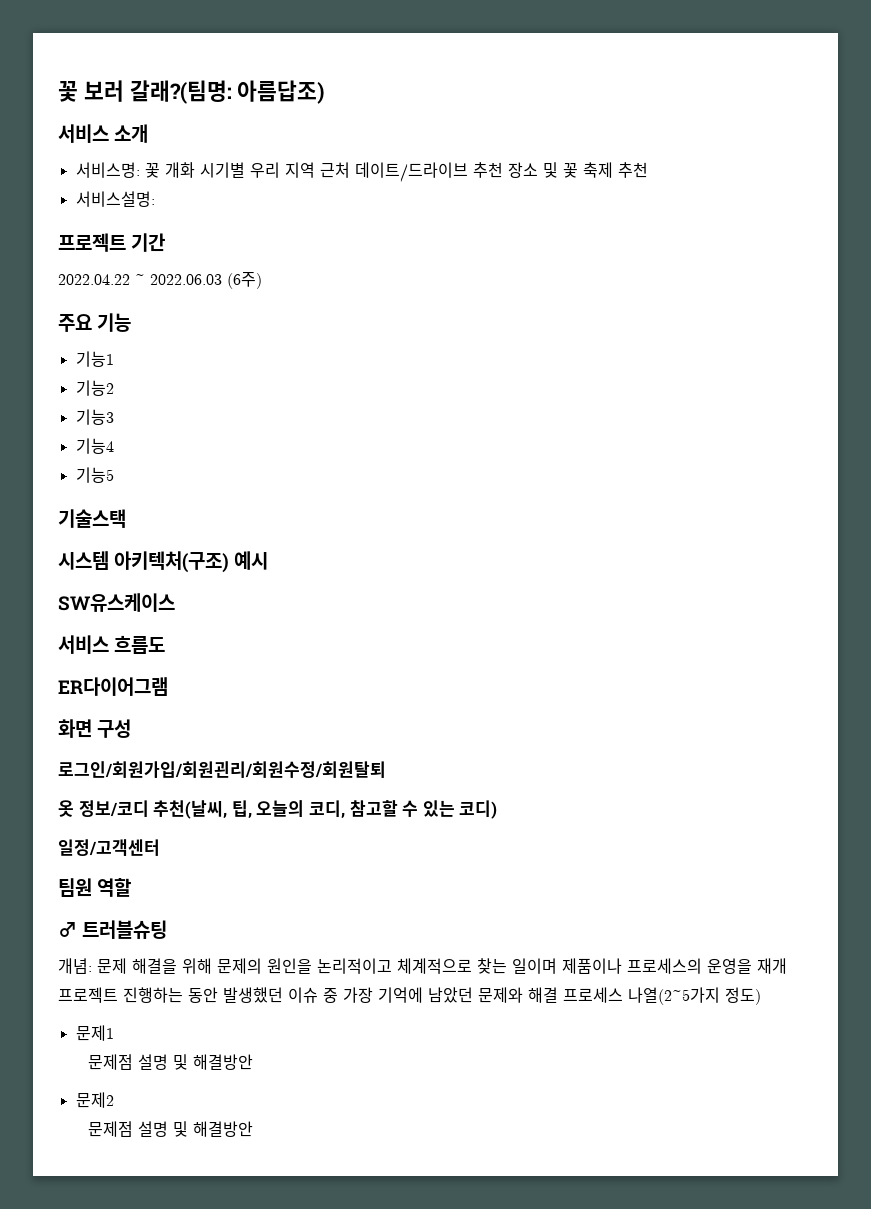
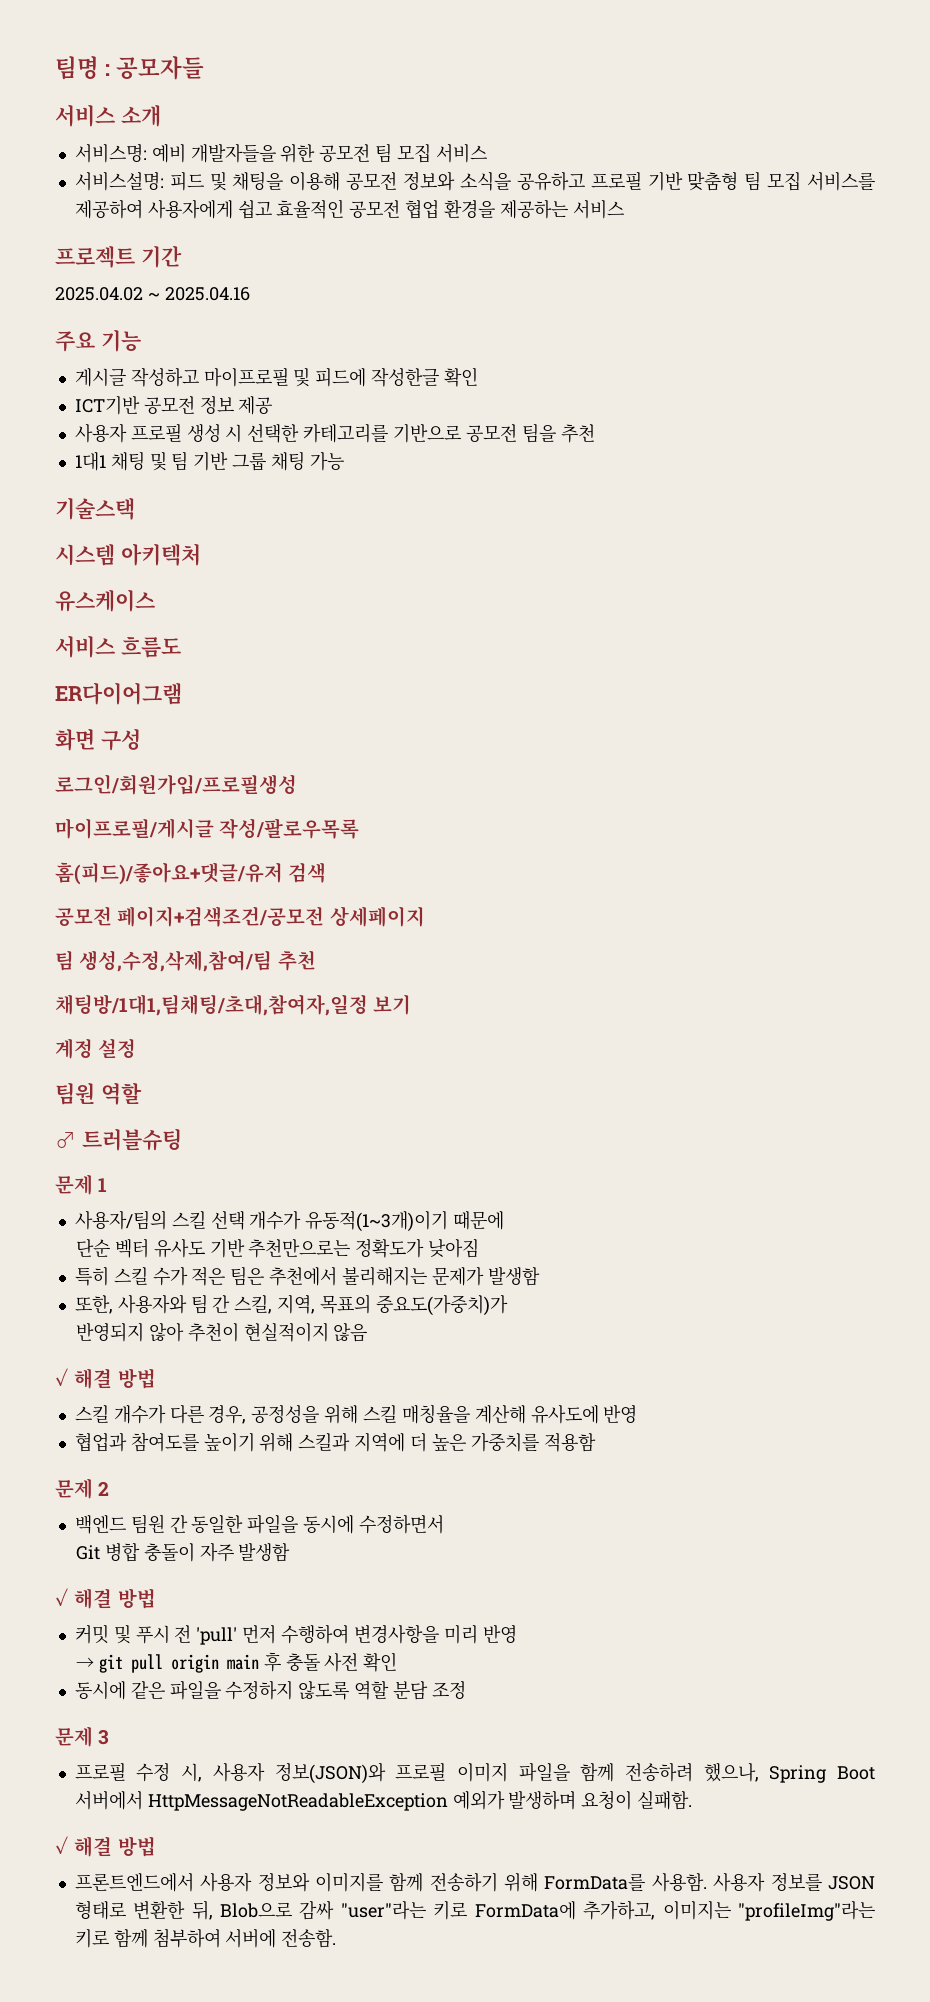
- 꽃 보러 갈래?(팀명: 아름답조)
+ 팀명 : 공모자들
- 서비스명: 꽃 개화 시기별 우리 지역 근처 데이트/드라이브 추천 장소 및 꽃 축제 추천
- 서비스설명:
+ 서비스명: 예비 개발자들을 위한 공모전 팀 모집 서비스
+ 서비스설명: 피드 및 채팅을 이용해 공모전 정보와 소식을 공유하고 프로필 기반 맞춤형 팀 모집 서비스를 제공하여 사용자에게 쉽고 효율적인 공모전 협업 환경을 제공하는 서비스
  프로젝트 기간
- 2022.04.22 ~ 2022.06.03 (6주)
+ 2025.04.02 ~ 2025.04.16
  주요 기능
- 기능1
- 기능2
- 기능3
- 기능4
- 기능5
+ 게시글 작성하고 마이프로필 및 피드에 작성한글 확인
+ ICT기반 공모전 정보 제공
+ 사용자 프로필 생성 시 선택한 카테고리를 기반으로 공모전 팀을 추천
+ 1대1 채팅 및 팀 기반 그룹 채팅 가능
- 시스템 아키텍처(구조) 예시
- SW유스케이스
+ 시스템 아키텍처
+ 유스케이스
- 로그인/회원가입/회원괸리/회원수정/회원탈퇴
- 옷 정보/코디 추천(날씨, 팁, 오늘의 코디, 참고할 수 있는 코디)
- 일정/고객센터
+ 로그인/회원가입/프로필생성
+ 마이프로필/게시글 작성/팔로우목록
+ 홈(피드)/좋아요+댓글/유저 검색
+ 공모전 페이지+검색조건/공모전 상세페이지
+ 팀 생성,수정,삭제,참여/팀 추천
+ 채팅방/1대1,팀채팅/초대,참여자,일정 보기
+ 계정 설정
  팀원 역할
  ♂ 트러블슈팅
- 개념: 문제 해결을 위해 문제의 원인을 논리적이고 체계적으로 찾는 일이며 제품이나 프로세스의 운영을 재개 프로젝트 진행하는 동안 발생했던 이슈 중 가장 기억에 남았던 문제와 해결 프로세스 나열(2~5가지 정도)
- 문제1
- 문제점 설명 및 해결방안
- 문제2
- 문제점 설명 및 해결방안
+ 문제 1
+ 사용자/팀의 스킬 선택 개수가 유동적(1~3개)이기 때문에
+ 단순 벡터 유사도 기반 추천만으로는 정확도가 낮아짐
+ 특히 스킬 수가 적은 팀은 추천에서 불리해지는 문제가 발생함
+ 또한, 사용자와 팀 간 스킬, 지역, 목표의 중요도(가중치)가
+ 반영되지 않아 추천이 현실적이지 않음
+ ✓ 해결 방법
+ 스킬 개수가 다른 경우, 공정성을 위해 스킬 매칭율을 계산해 유사도에 반영
+ 협업과 참여도를 높이기 위해 스킬과 지역에 더 높은 가중치를 적용함
+ 문제 2
+ 백엔드 팀원 간 동일한 파일을 동시에 수정하면서
+ Git 병합 충돌이 자주 발생함
+ ✓ 해결 방법
+ 커밋 및 푸시 전 'pull' 먼저 수행하여 변경사항을 미리 반영
+ → git pull origin main 후 충돌 사전 확인
+ 동시에 같은 파일을 수정하지 않도록 역할 분담 조정
+ 문제 3
+ 프로필 수정 시, 사용자 정보(JSON)와 프로필 이미지 파일을 함께 전송하려 했으나, Spring Boot 서버에서 HttpMessageNotReadableException 예외가 발생하며 요청이 실패함.
+ ✓ 해결 방법
+ 프론트엔드에서 사용자 정보와 이미지를 함께 전송하기 위해 FormData를 사용함. 사용자 정보를 JSON 형태로 변환한 뒤, Blob으로 감싸 "user"라는 키로 FormData에 추가하고, 이미지는 "profileImg"라는 키로 함께 첨부하여 서버에 전송함.

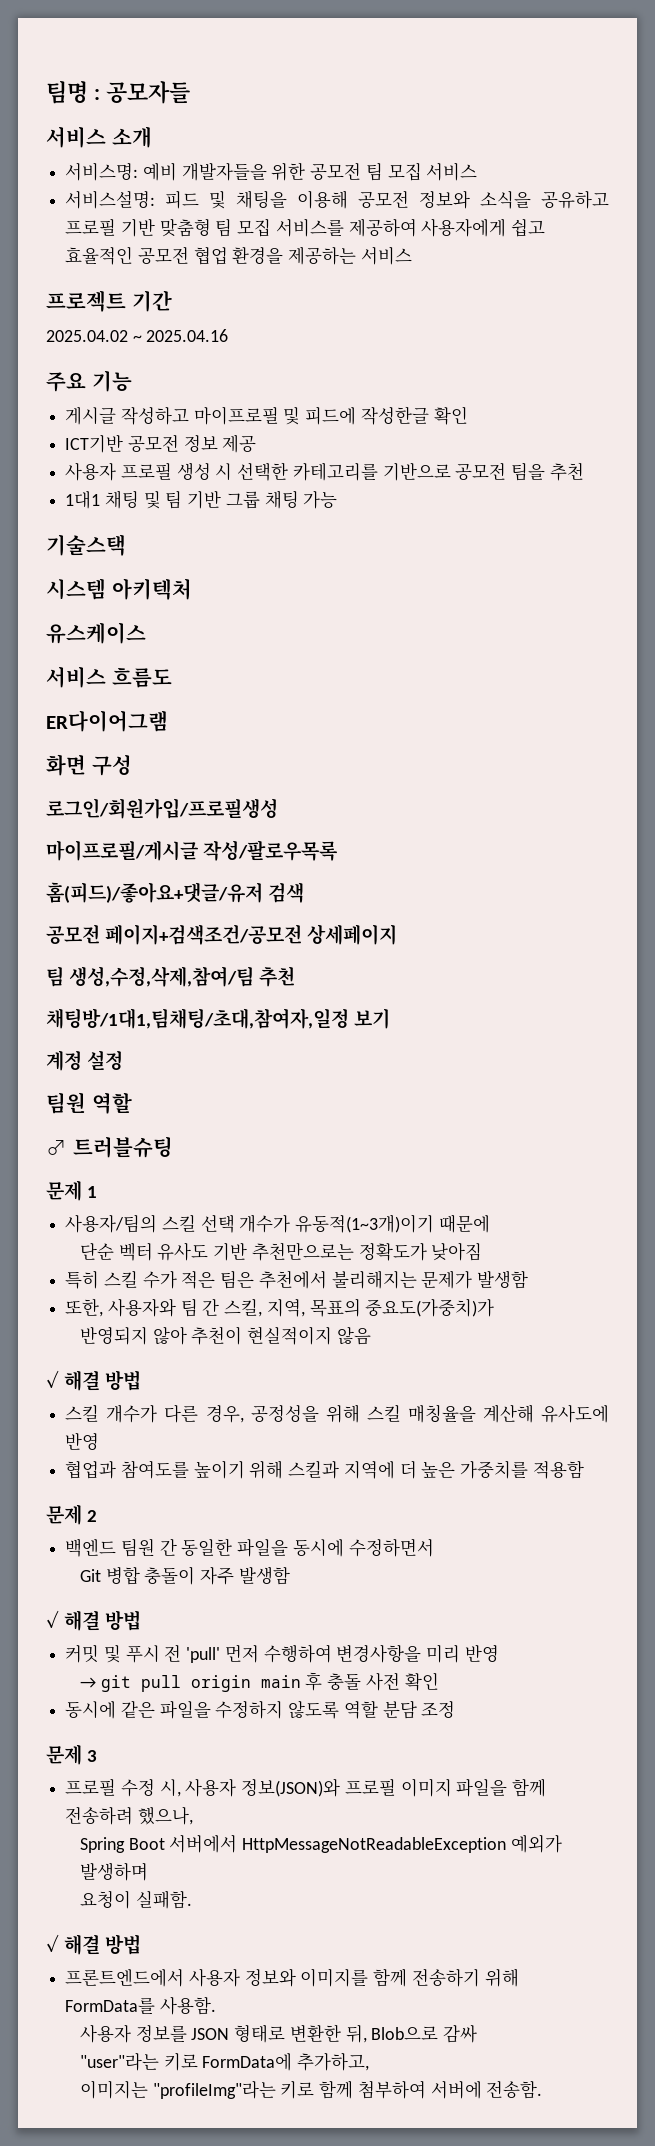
- 프로필 수정 시, 사용자 정보(JSON)와 프로필 이미지 파일을 함께 전송하려 했으나, Spring Boot 서버에서 HttpMessageNotReadableException 예외가 발생하며 요청이 실패함.
+ 프로필 수정 시, 사용자 정보(JSON)와 프로필 이미지 파일을 함께 전송하려 했으나,
+ Spring Boot 서버에서 HttpMessageNotReadableException 예외가 발생하며
+ 요청이 실패함.
- 프론트엔드에서 사용자 정보와 이미지를 함께 전송하기 위해 FormData를 사용함. 사용자 정보를 JSON 형태로 변환한 뒤, Blob으로 감싸 "user"라는 키로 FormData에 추가하고, 이미지는 "profileImg"라는 키로 함께 첨부하여 서버에 전송함.
+ 프론트엔드에서 사용자 정보와 이미지를 함께 전송하기 위해 FormData를 사용함.
+ 사용자 정보를 JSON 형태로 변환한 뒤, Blob으로 감싸
+ "user"라는 키로 FormData에 추가하고,
+ 이미지는 "profileImg"라는 키로 함께 첨부하여 서버에 전송함.

